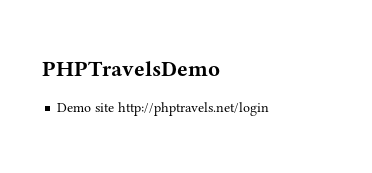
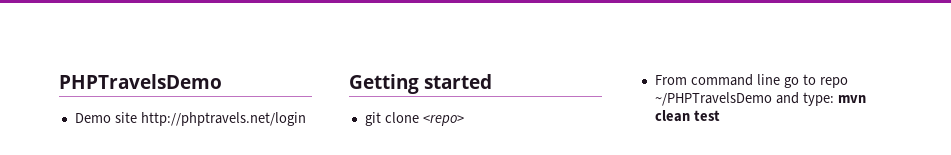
+ Getting started
+ git clone <repo>
+ From command line go to repo ~/PHPTravelsDemo and type: mvn clean test

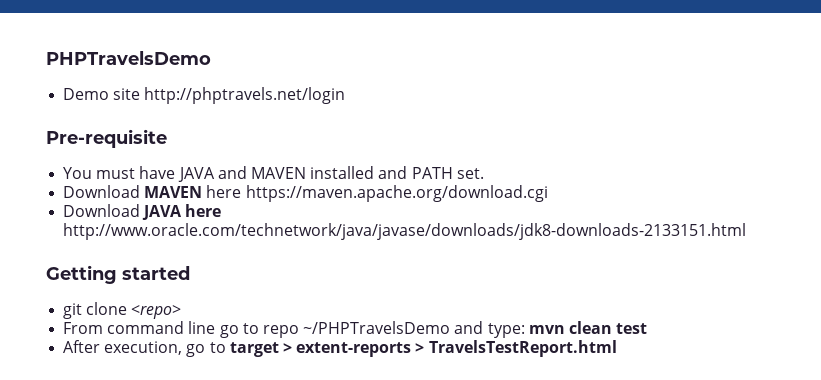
+ Pre-requisite
+ You must have JAVA and MAVEN installed and PATH set.
+ Download MAVEN here https://maven.apache.org/download.cgi
+ Download JAVA here http://www.oracle.com/technetwork/java/javase/downloads/jdk8-downloads-2133151.html
+ After execution, go to target > extent-reports > TravelsTestReport.html

